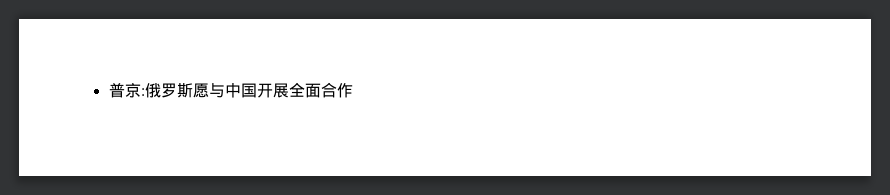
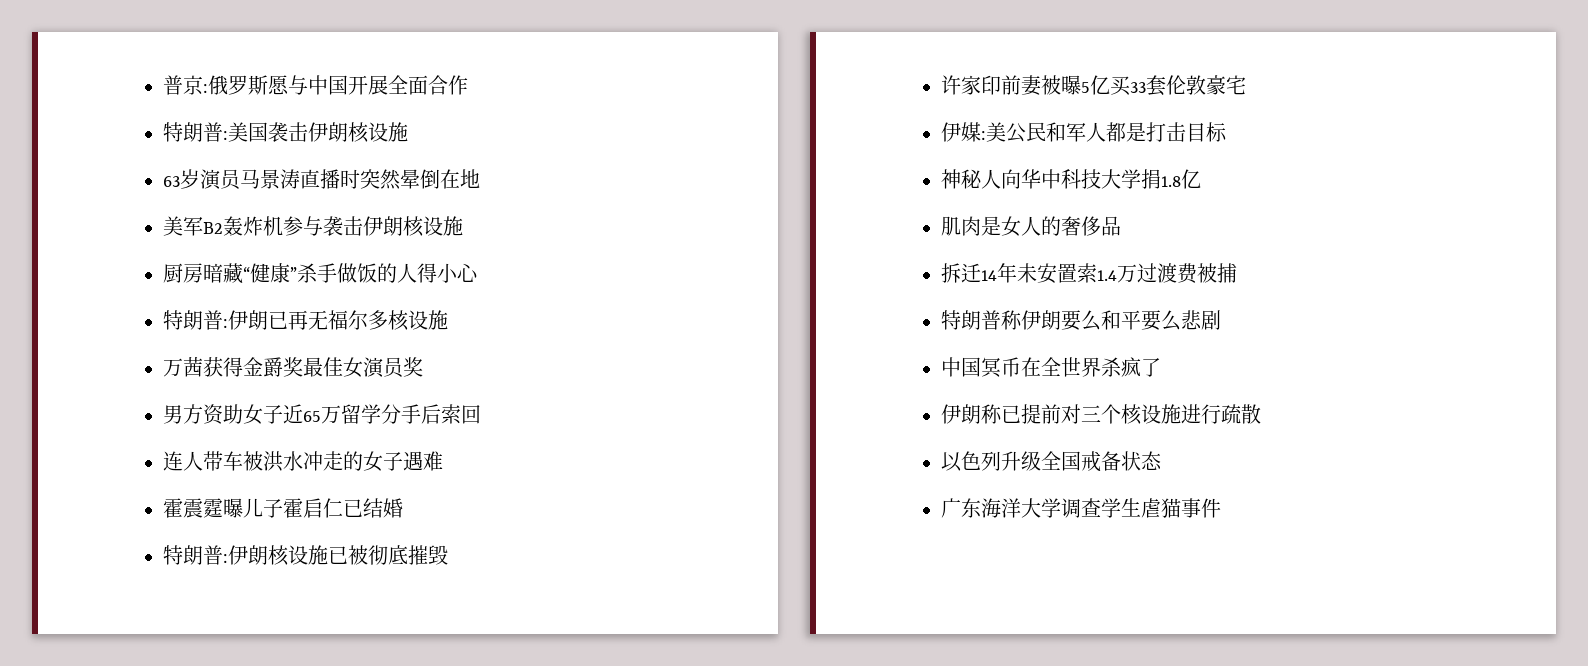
+ 特朗普:美国袭击伊朗核设施
+ 63岁演员马景涛直播时突然晕倒在地
+ 美军B2轰炸机参与袭击伊朗核设施
+ 厨房暗藏“健康”杀手做饭的人得小心
+ 特朗普:伊朗已再无福尔多核设施
+ 万茜获得金爵奖最佳女演员奖
+ 男方资助女子近65万留学分手后索回
+ 连人带车被洪水冲走的女子遇难
+ 霍震霆曝儿子霍启仁已结婚
+ 特朗普:伊朗核设施已被彻底摧毁
+ 许家印前妻被曝5亿买33套伦敦豪宅
+ 伊媒:美公民和军人都是打击目标
+ 神秘人向华中科技大学捐1.8亿
+ 肌肉是女人的奢侈品
+ 拆迁14年未安置索1.4万过渡费被捕
+ 特朗普称伊朗要么和平要么悲剧
+ 中国冥币在全世界杀疯了
+ 伊朗称已提前对三个核设施进行疏散
+ 以色列升级全国戒备状态
+ 广东海洋大学调查学生虐猫事件

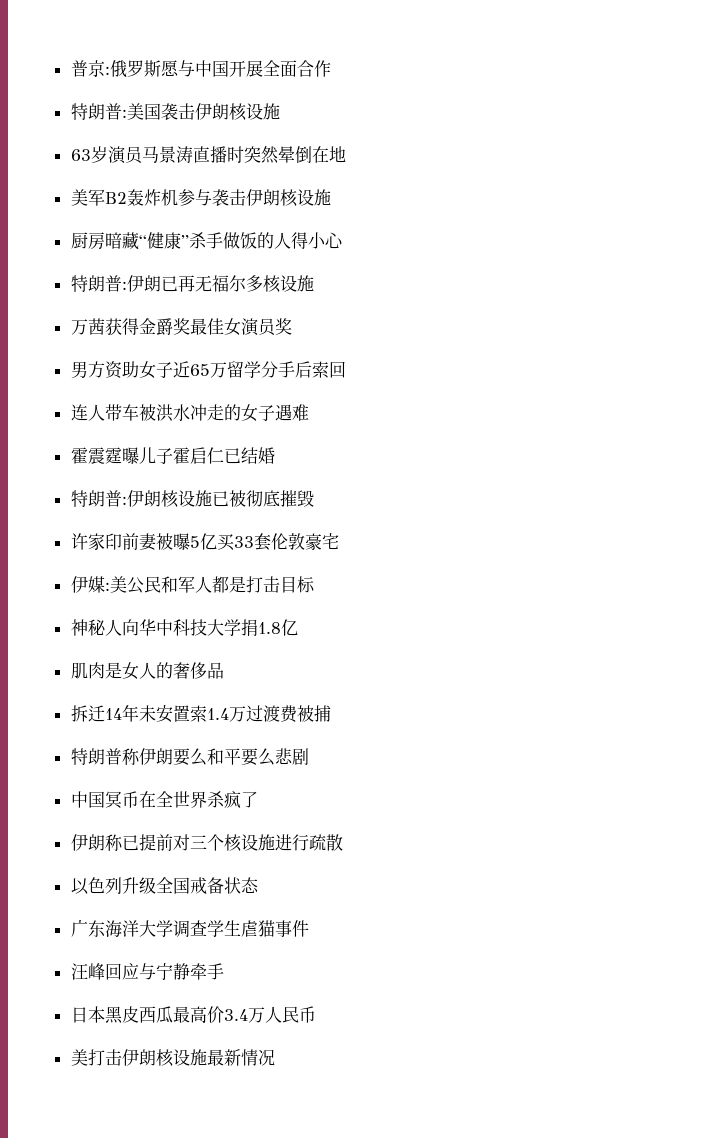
+ 汪峰回应与宁静牵手
+ 日本黑皮西瓜最高价3.4万人民币
+ 美打击伊朗核设施最新情况

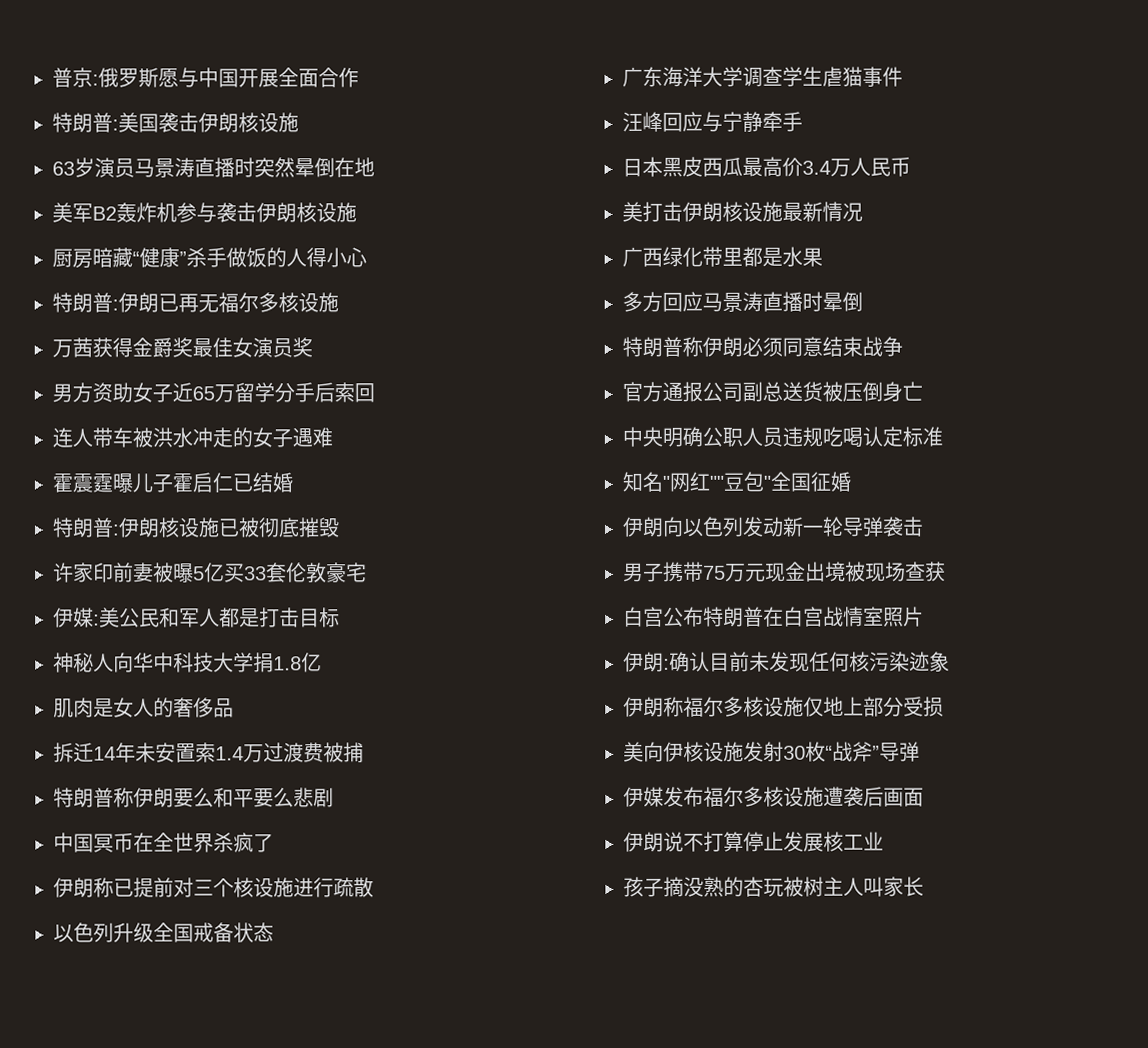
+ 广西绿化带里都是水果
+ 多方回应马景涛直播时晕倒
+ 特朗普称伊朗必须同意结束战争
+ 官方通报公司副总送货被压倒身亡
+ 中央明确公职人员违规吃喝认定标准
+ 知名"网红""豆包"全国征婚
+ 伊朗向以色列发动新一轮导弹袭击
+ 男子携带75万元现金出境被现场查获
+ 白宫公布特朗普在白宫战情室照片
+ 伊朗:确认目前未发现任何核污染迹象
+ 伊朗称福尔多核设施仅地上部分受损
+ 美向伊核设施发射30枚“战斧”导弹
+ 伊媒发布福尔多核设施遭袭后画面
+ 伊朗说不打算停止发展核工业
+ 孩子摘没熟的杏玩被树主人叫家长

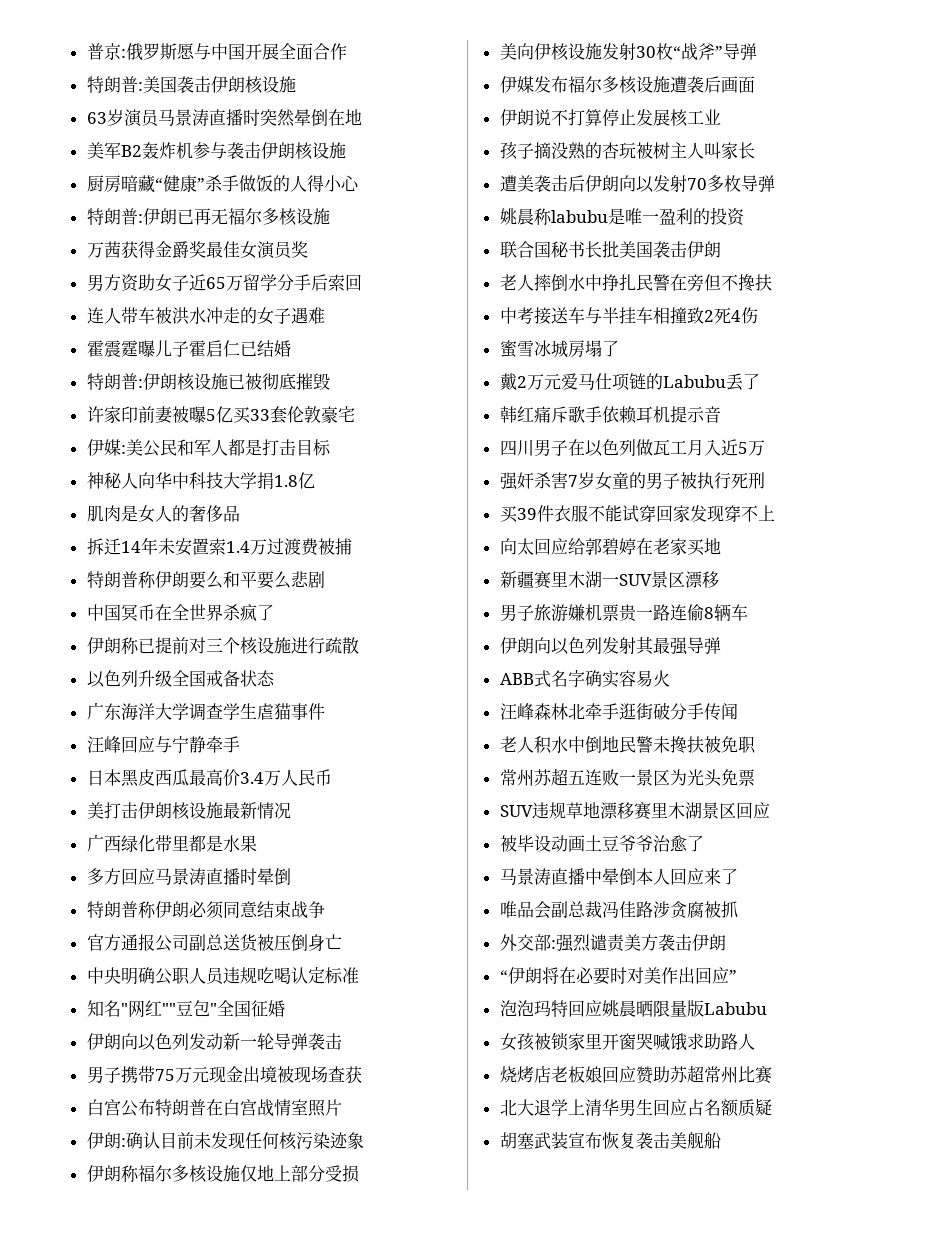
+ 遭美袭击后伊朗向以发射70多枚导弹
+ 姚晨称labubu是唯一盈利的投资
+ 联合国秘书长批美国袭击伊朗
+ 老人摔倒水中挣扎民警在旁但不搀扶
+ 中考接送车与半挂车相撞致2死4伤
+ 蜜雪冰城房塌了
+ 戴2万元爱马仕项链的Labubu丢了
+ 韩红痛斥歌手依赖耳机提示音
+ 四川男子在以色列做瓦工月入近5万
+ 强奸杀害7岁女童的男子被执行死刑
+ 买39件衣服不能试穿回家发现穿不上
+ 向太回应给郭碧婷在老家买地
+ 新疆赛里木湖一SUV景区漂移
+ 男子旅游嫌机票贵一路连偷8辆车
+ 伊朗向以色列发射其最强导弹
+ ABB式名字确实容易火
+ 汪峰森林北牵手逛街破分手传闻
+ 老人积水中倒地民警未搀扶被免职
+ 常州苏超五连败一景区为光头免票
+ SUV违规草地漂移赛里木湖景区回应
+ 被毕设动画土豆爷爷治愈了
+ 马景涛直播中晕倒本人回应来了
+ 唯品会副总裁冯佳路涉贪腐被抓
+ 外交部:强烈谴责美方袭击伊朗
+ “伊朗将在必要时对美作出回应”
+ 泡泡玛特回应姚晨晒限量版Labubu
+ 女孩被锁家里开窗哭喊饿求助路人
+ 烧烤店老板娘回应赞助苏超常州比赛
+ 北大退学上清华男生回应占名额质疑
+ 胡塞武装宣布恢复袭击美舰船

